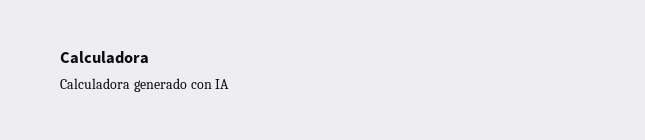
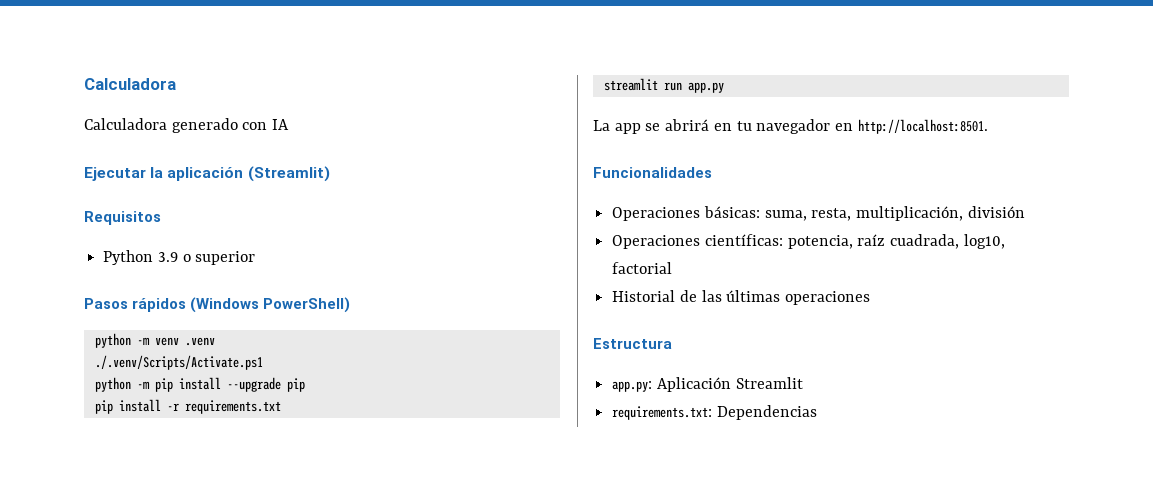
+ Ejecutar la aplicación (Streamlit)
+ Requisitos
+ Python 3.9 o superior
+ Pasos rápidos (Windows PowerShell)
+ python -m venv .venv
+ ./.venv/Scripts/Activate.ps1
+ python -m pip install --upgrade pip
+ pip install -r requirements.txt
+ streamlit run app.py
+ La app se abrirá en tu navegador en http://localhost:8501.
+ Funcionalidades
+ Operaciones básicas: suma, resta, multiplicación, división
+ Operaciones científicas: potencia, raíz cuadrada, log10, factorial
+ Historial de las últimas operaciones
+ Estructura
+ app.py: Aplicación Streamlit
+ requirements.txt: Dependencias

